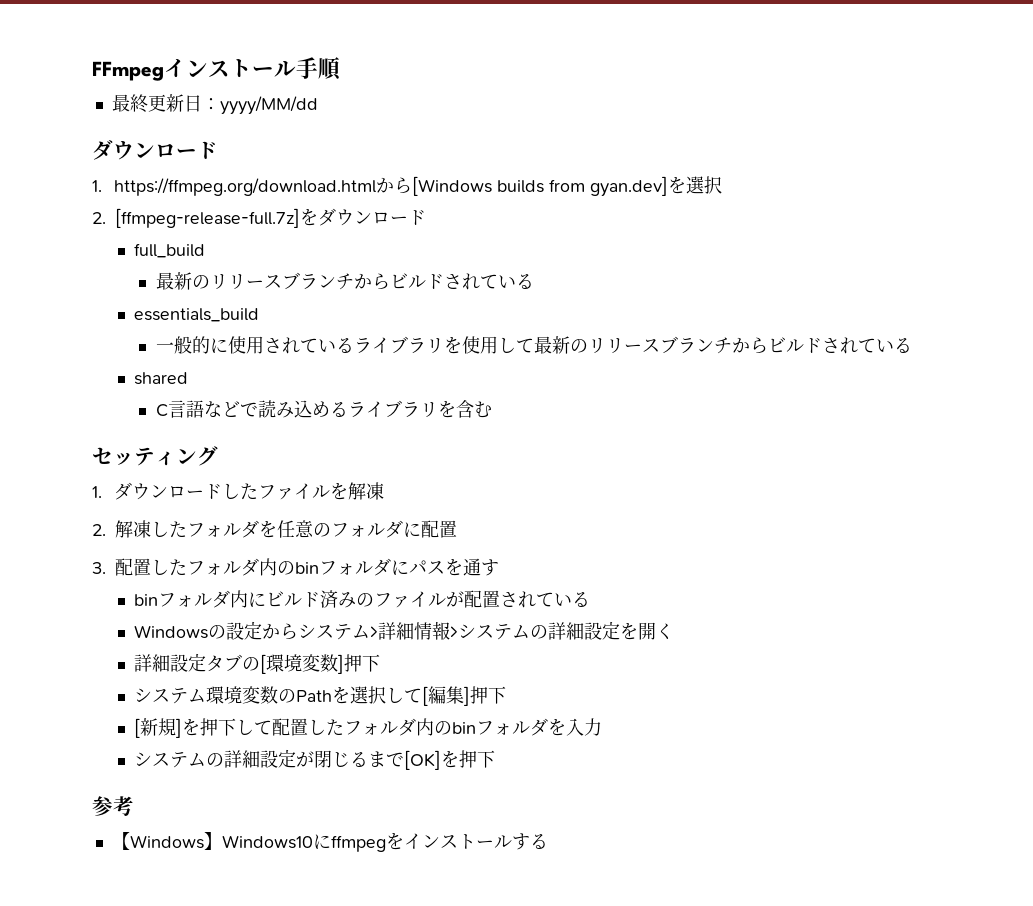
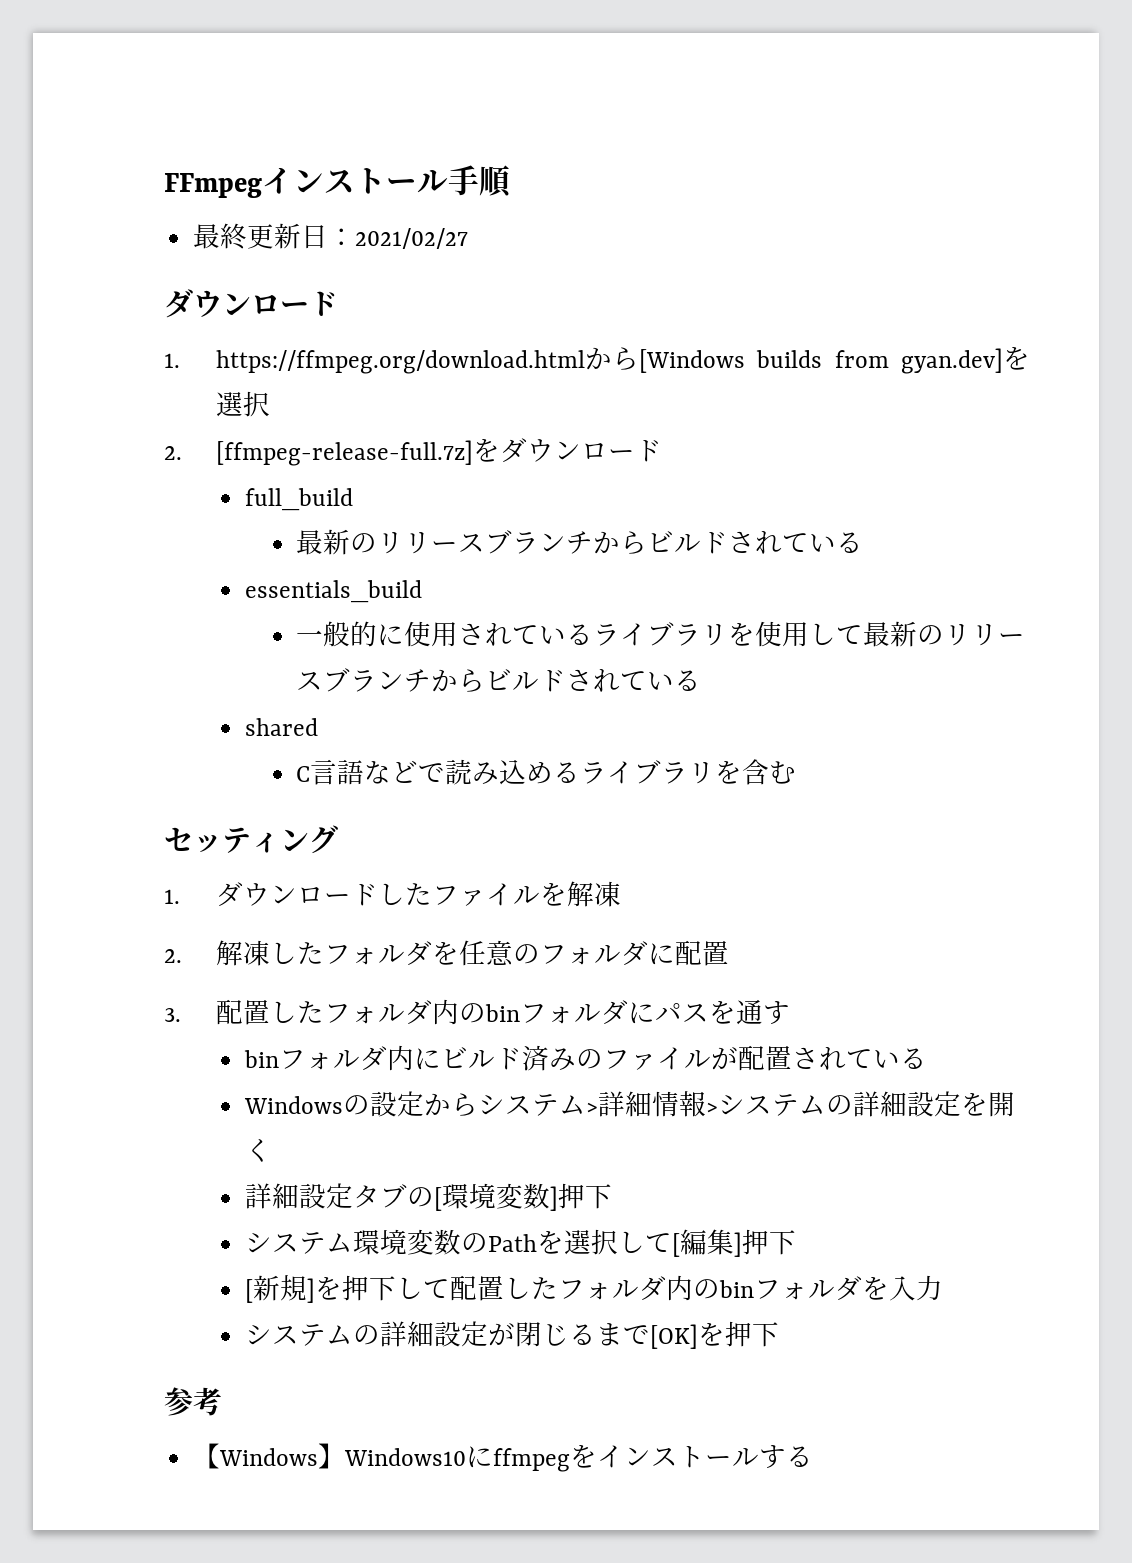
- 最終更新日：yyyy/MM/dd
+ 最終更新日：2021/02/27

